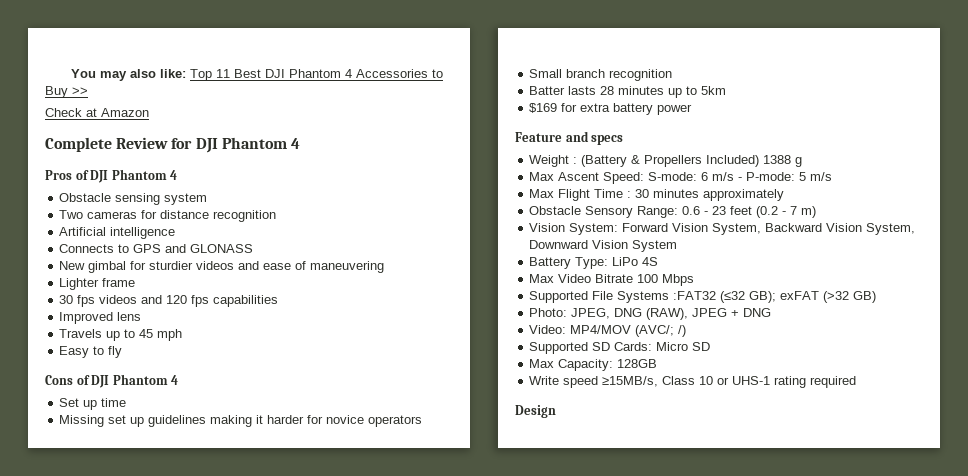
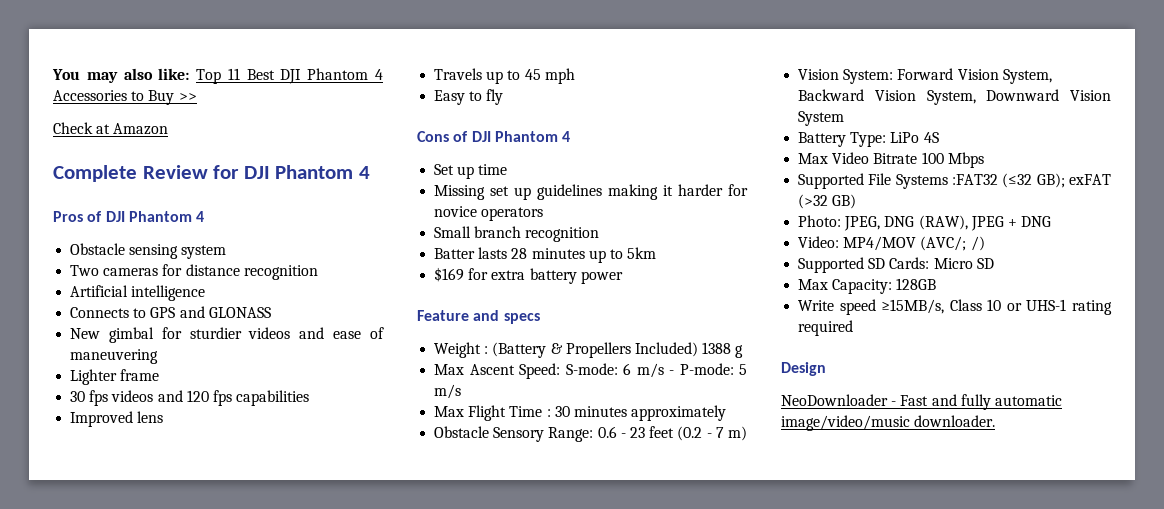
+ NeoDownloader - Fast and fully automatic image/video/music downloader.

